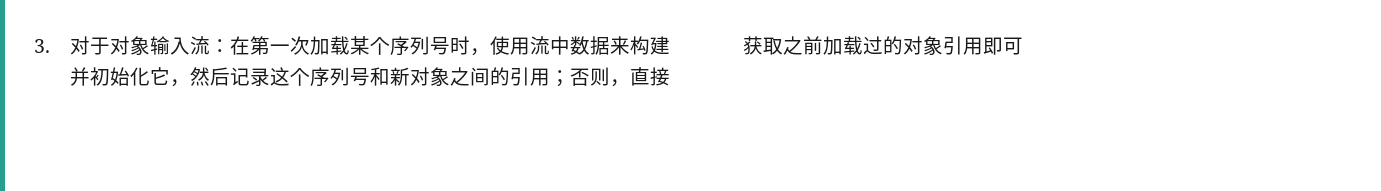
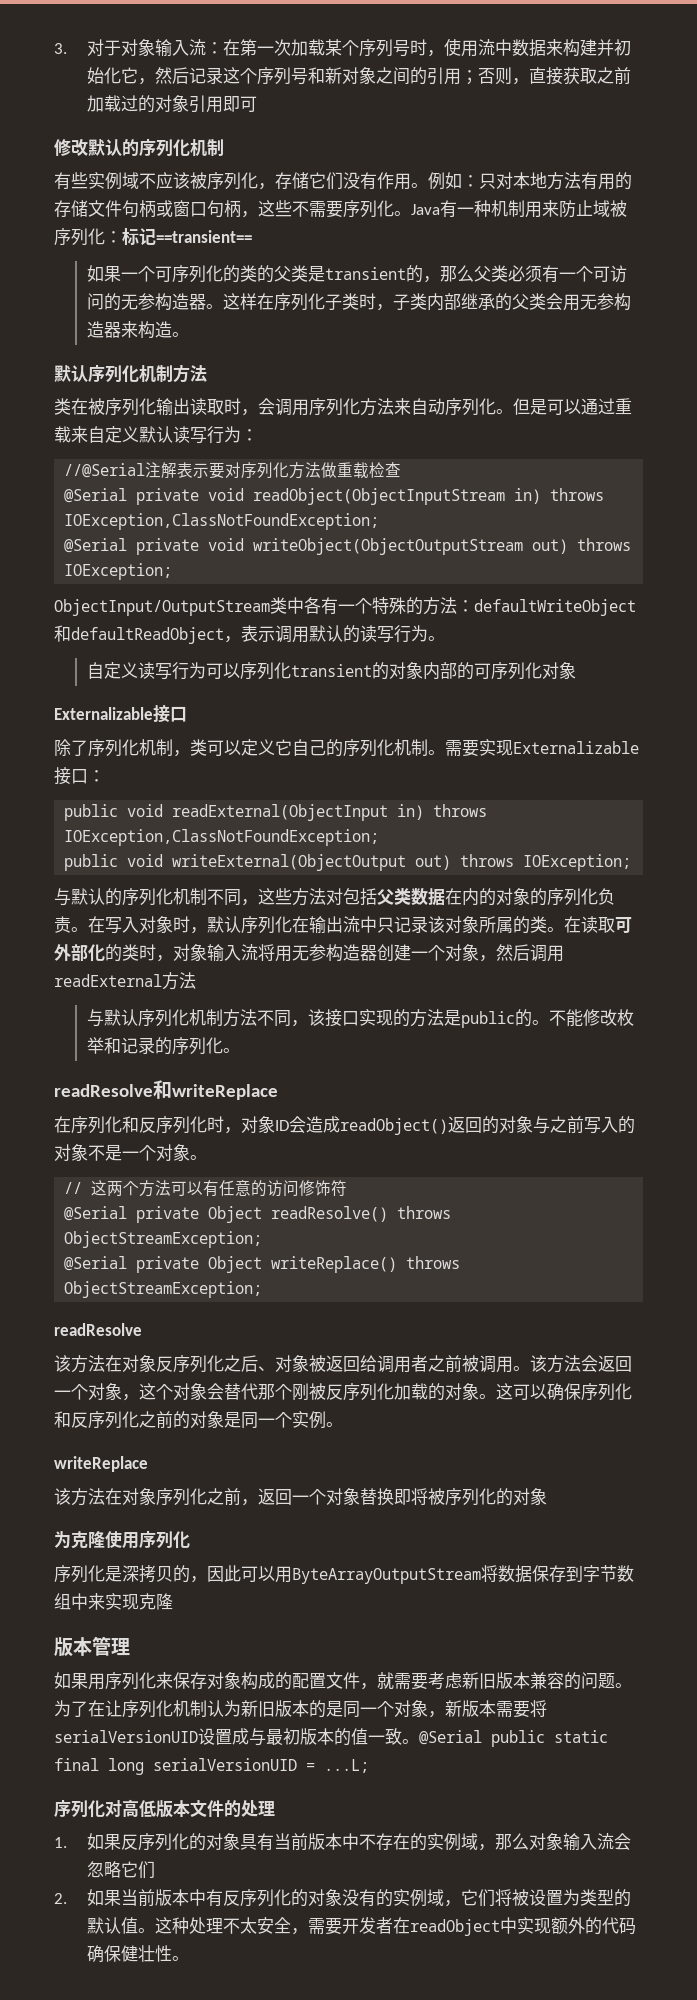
+ 修改默认的序列化机制
+ 有些实例域不应该被序列化，存储它们没有作用。例如：只对本地方法有用的存储文件句柄或窗口句柄，这些不需要序列化。Java有一种机制用来防止域被序列化：标记==transient==
+ 如果一个可序列化的类的父类是transient的，那么父类必须有一个可访问的无参构造器。这样在序列化子类时，子类内部继承的父类会用无参构造器来构造。
+ 默认序列化机制方法
+ 类在被序列化输出读取时，会调用序列化方法来自动序列化。但是可以通过重载来自定义默认读写行为：
+ //@Serial注解表示要对序列化方法做重载检查
+ @Serial private void readObject(ObjectInputStream in) throws IOException,ClassNotFoundException;
+ @Serial private void writeObject(ObjectOutputStream out) throws IOException;
+ ObjectInput/OutputStream类中各有一个特殊的方法：defaultWriteObject和defaultReadObject，表示调用默认的读写行为。
+ 自定义读写行为可以序列化transient的对象内部的可序列化对象
+ Externalizable接口
+ 除了序列化机制，类可以定义它自己的序列化机制。需要实现Externalizable接口：
+ public void readExternal(ObjectInput in) throws IOException,ClassNotFoundException;
+ public void writeExternal(ObjectOutput out) throws IOException;
+ 与默认的序列化机制不同，这些方法对包括父类数据在内的对象的序列化负责。在写入对象时，默认序列化在输出流中只记录该对象所属的类。在读取可外部化的类时，对象输入流将用无参构造器创建一个对象，然后调用readExternal方法
+ 与默认序列化机制方法不同，该接口实现的方法是public的。不能修改枚举和记录的序列化。
+ readResolve和writeReplace
+ 在序列化和反序列化时，对象ID会造成readObject()返回的对象与之前写入的对象不是一个对象。
+ // 这两个方法可以有任意的访问修饰符
+ @Serial private Object readResolve() throws ObjectStreamException;
+ @Serial private Object writeReplace() throws ObjectStreamException;
+ readResolve
+ 该方法在对象反序列化之后、对象被返回给调用者之前被调用。该方法会返回一个对象，这个对象会替代那个刚被反序列化加载的对象。这可以确保序列化和反序列化之前的对象是同一个实例。
+ writeReplace
+ 该方法在对象序列化之前，返回一个对象替换即将被序列化的对象
+ 为克隆使用序列化
+ 序列化是深拷贝的，因此可以用ByteArrayOutputStream将数据保存到字节数组中来实现克隆
+ 版本管理
+ 如果用序列化来保存对象构成的配置文件，就需要考虑新旧版本兼容的问题。为了在让序列化机制认为新旧版本的是同一个对象，新版本需要将serialVersionUID设置成与最初版本的值一致。@Serial public static final long serialVersionUID = ...L;
+ 序列化对高低版本文件的处理
+ 1.如果反序列化的对象具有当前版本中不存在的实例域，那么对象输入流会忽略它们
+ 2.如果当前版本中有反序列化的对象没有的实例域，它们将被设置为类型的默认值。这种处理不太安全，需要开发者在readObject中实现额外的代码确保健壮性。

